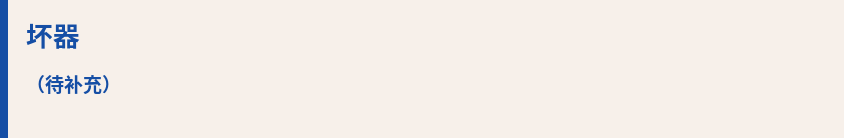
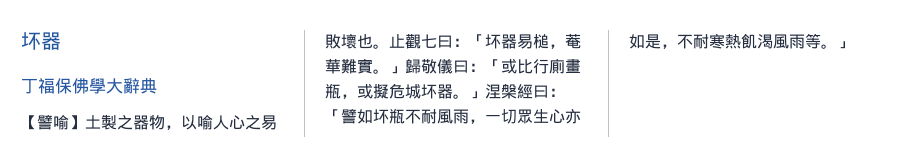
- （待补充）
+ 丁福保佛學大辭典
+ 【譬喻】土製之器物，以喻人心之易敗壞也。止觀七曰：「坏器易槌，菴華難實。」歸敬儀曰：「或比行廁畫瓶，或擬危城坏器。」涅槃經曰：「譬如坏瓶不耐風雨，一切眾生心亦如是，不耐寒熱飢渴風雨等。」

